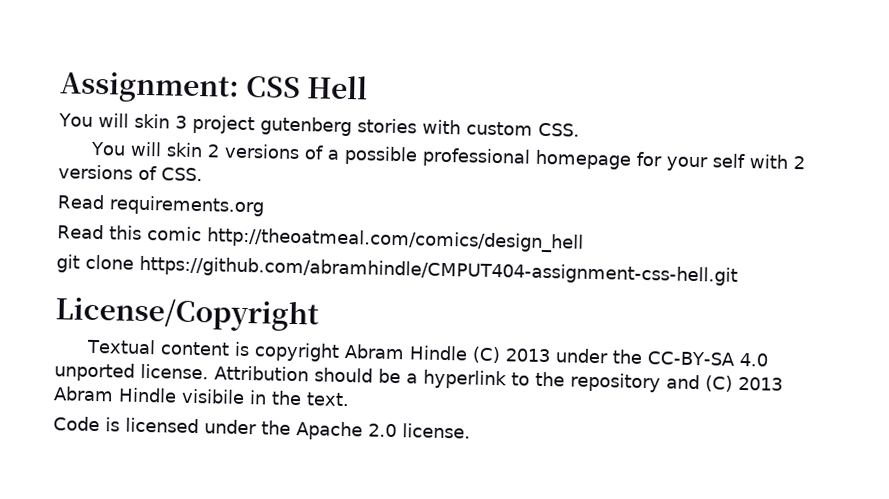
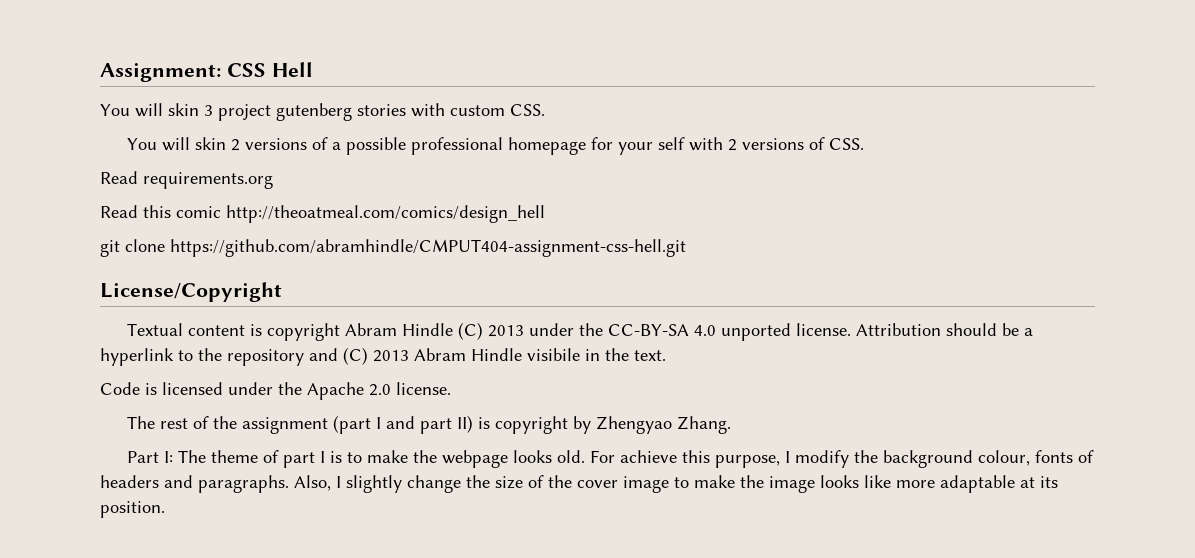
+ The rest of the assignment (part I and part II) is copyright by Zhengyao Zhang.
+ Part I: The theme of part I is to make the webpage looks old. For achieve this purpose, I modify the background colour, fonts of headers and paragraphs. Also, I slightly change the size of the cover image to make the image looks like more adaptable at its position.

